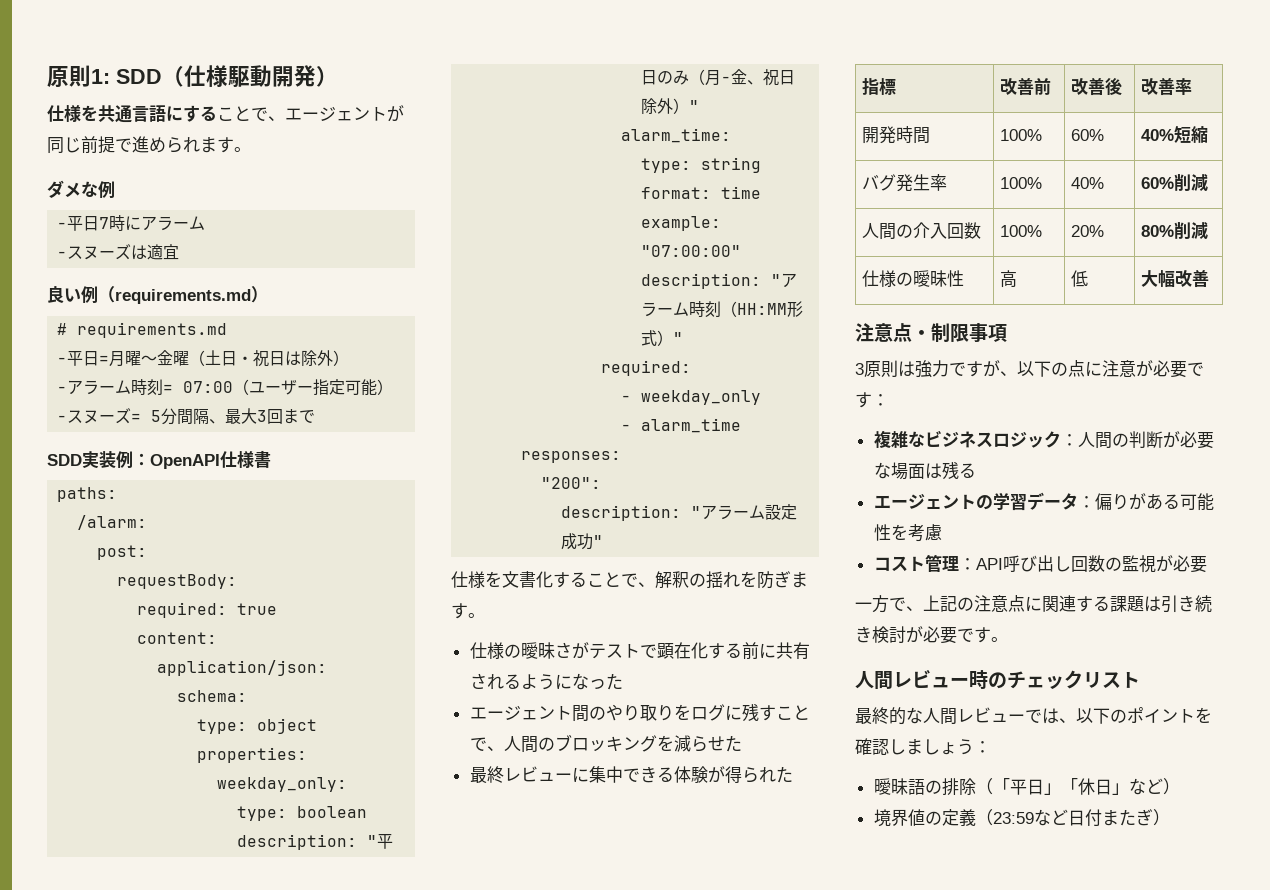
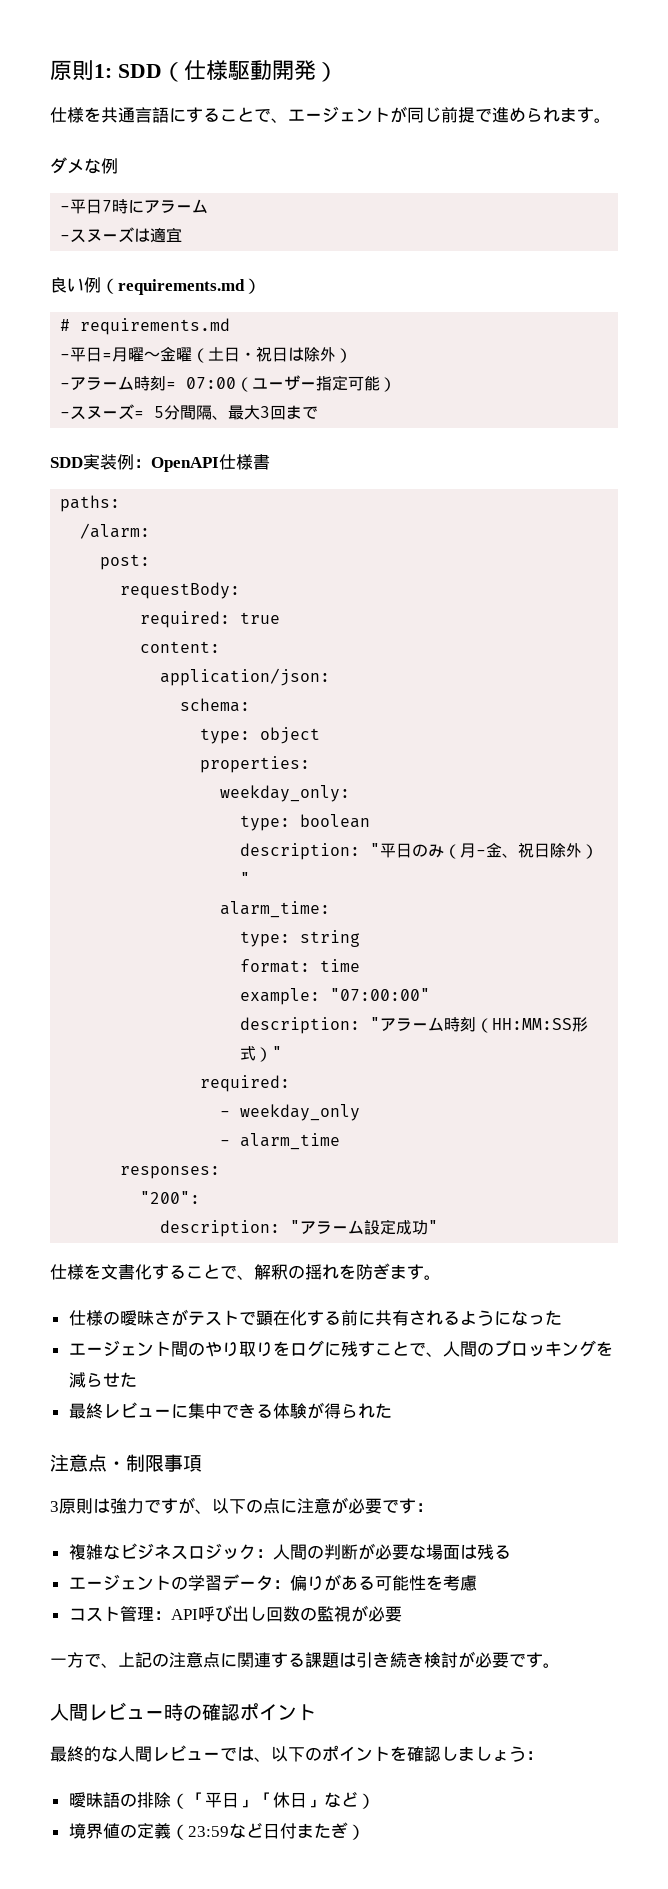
- description: "アラーム時刻（HH:MM形式）"
+ description: "アラーム時刻（HH:MM:SS形式）"
- 指標 | 改善前 | 改善後 | 改善率
- 開発時間 | 100% | 60% | 40%短縮
- バグ発生率 | 100% | 40% | 60%削減
- 人間の介入回数 | 100% | 20% | 80%削減
- 仕様の曖昧性 | 高 | 低 | 大幅改善
- 人間レビュー時のチェックリスト
+ 人間レビュー時の確認ポイント

